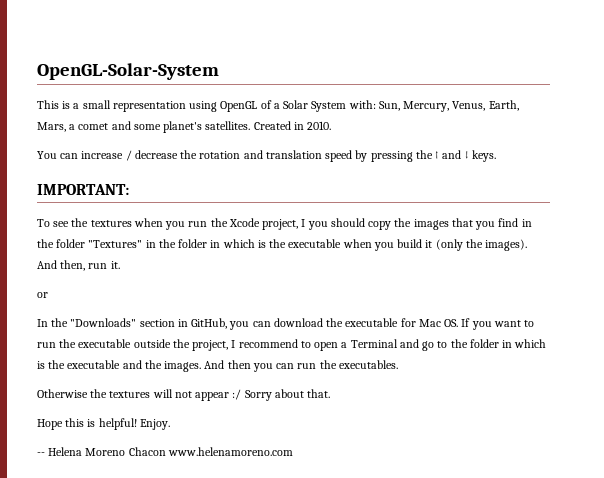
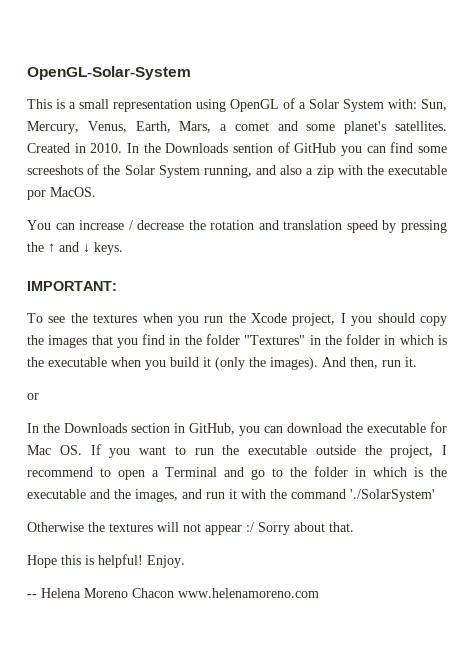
+ In the Downloads sention of GitHub you can find some screeshots of the Solar System running, and also a zip with the executable por MacOS.
- In the "Downloads" section in GitHub, you can download the executable for Mac OS. If you want to run the executable outside the project, I recommend to open a Terminal and go to the folder in which is the executable and the images. And then you can run the executables.
+ In the Downloads section in GitHub, you can download the executable for Mac OS. If you want to run the executable outside the project, I recommend to open a Terminal and go to the folder in which is the executable and the images, and run it with the command './SolarSystem'

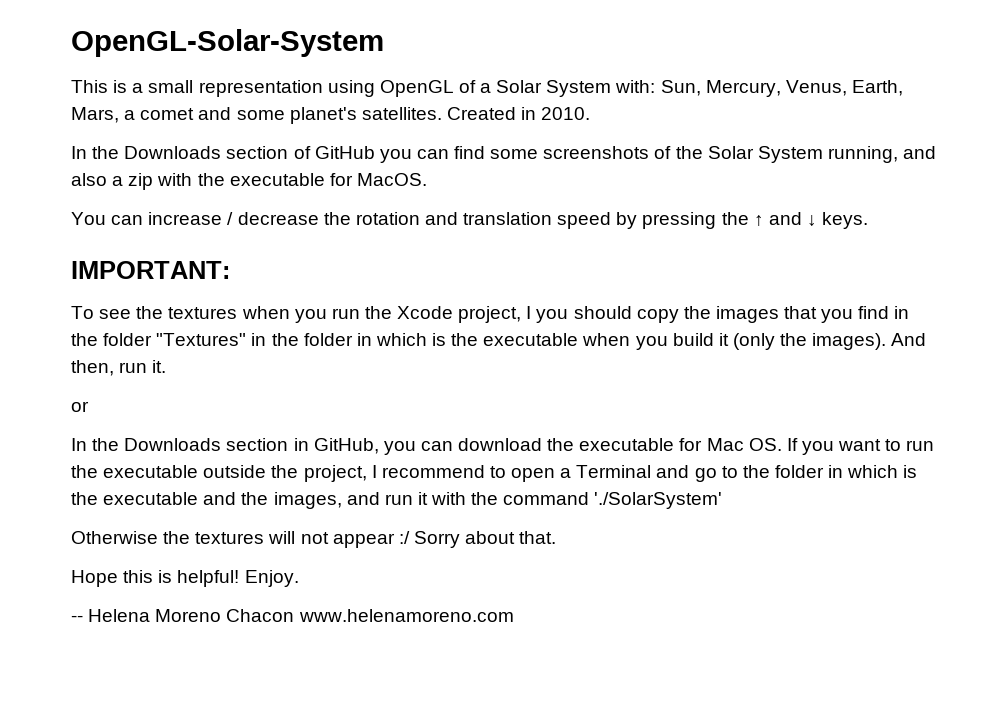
- Created in 2010. In the Downloads sention of GitHub you can find some screeshots of the Solar System running, and also a zip with the executable por MacOS.
+ Created in 2010.
+ In the Downloads section of GitHub you can find some screenshots of the Solar System running, and also a zip with the executable for MacOS.

